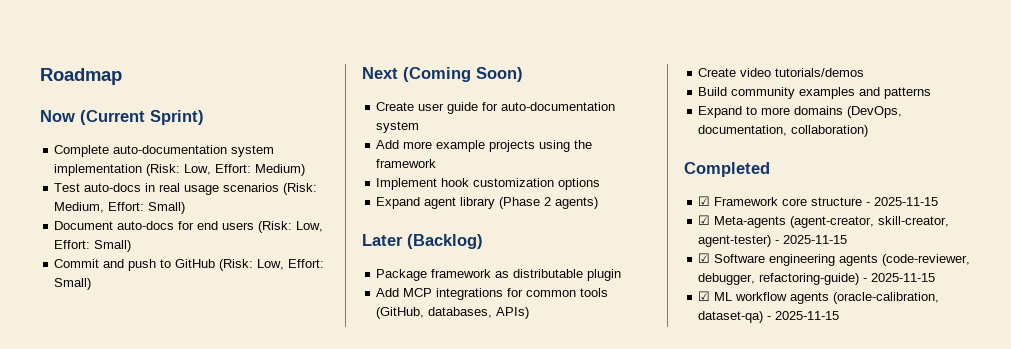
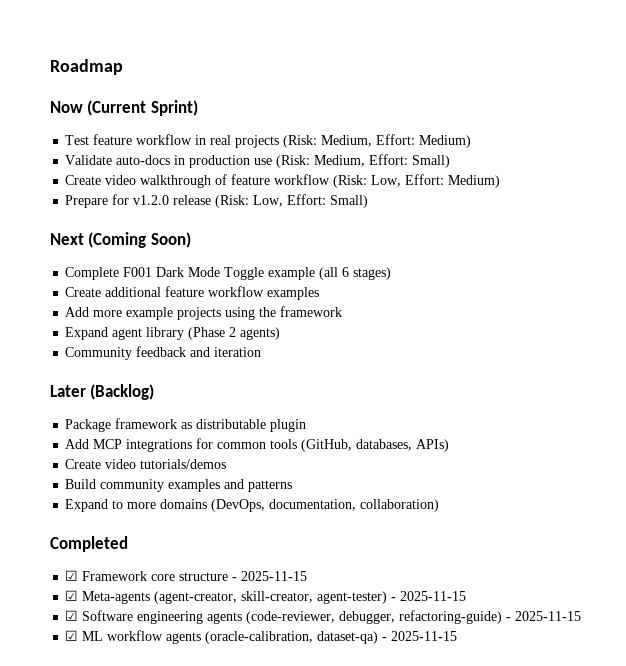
- Complete auto-documentation system implementation (Risk: Low, Effort: Medium)
- Test auto-docs in real usage scenarios (Risk: Medium, Effort: Small)
- Document auto-docs for end users (Risk: Low, Effort: Small)
- Commit and push to GitHub (Risk: Low, Effort: Small)
+ Test feature workflow in real projects (Risk: Medium, Effort: Medium)
+ Validate auto-docs in production use (Risk: Medium, Effort: Small)
+ Create video walkthrough of feature workflow (Risk: Low, Effort: Medium)
+ Prepare for v1.2.0 release (Risk: Low, Effort: Small)
- Create user guide for auto-documentation system
+ Complete F001 Dark Mode Toggle example (all 6 stages)
+ Create additional feature workflow examples
- Implement hook customization options
+ Community feedback and iteration

